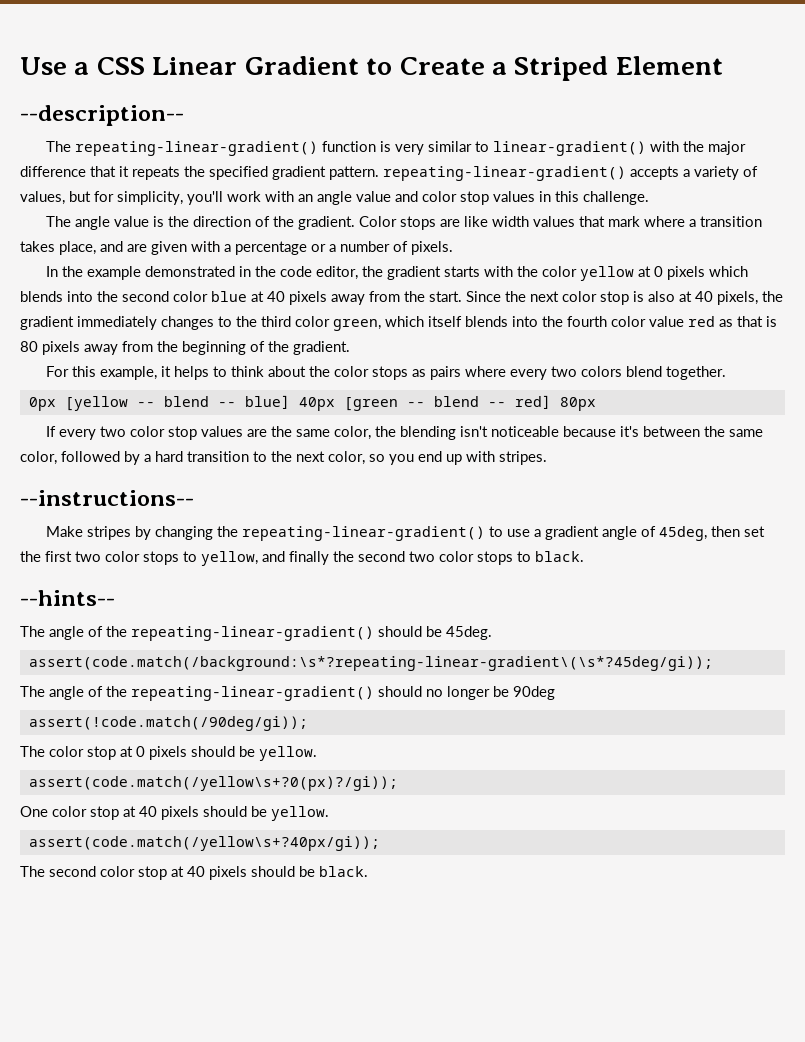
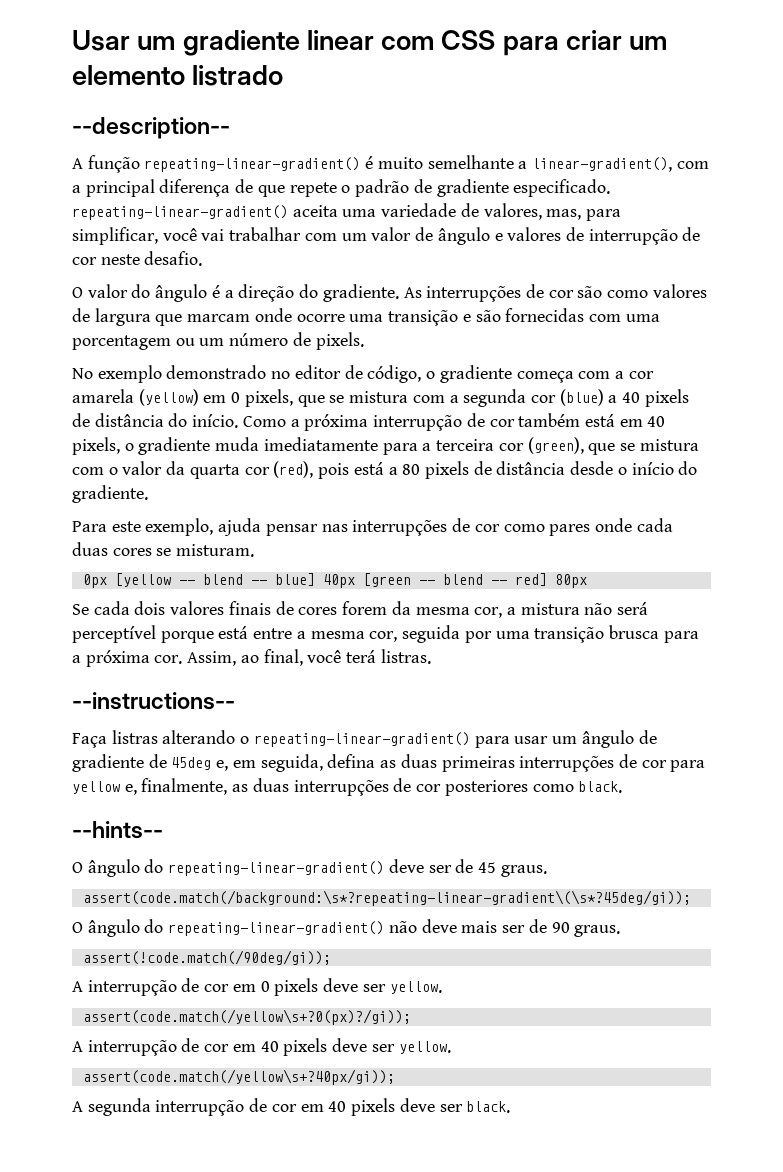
- Use a CSS Linear Gradient to Create a Striped Element
+ Usar um gradiente linear com CSS para criar um elemento listrado
  --description--
- The repeating-linear-gradient() function is very similar to linear-gradient() with the major difference that it repeats the specified gradient pattern. repeating-linear-gradient() accepts a variety of values, but for simplicity, you'll work with an angle value and color stop values in this challenge.
- The angle value is the direction of the gradient. Color stops are like width values that mark where a transition takes place, and are given with a percentage or a number of pixels.
- In the example demonstrated in the code editor, the gradient starts with the color yellow at 0 pixels which blends into the second color blue at 40 pixels away from the start. Since the next color stop is also at 40 pixels, the gradient immediately changes to the third color green, which itself blends into the fourth color value red as that is 80 pixels away from the beginning of the gradient.
- For this example, it helps to think about the color stops as pairs where every two colors blend together.
+ A função repeating-linear-gradient() é muito semelhante a linear-gradient(), com a principal diferença de que repete o padrão de gradiente especificado. repeating-linear-gradient() aceita uma variedade de valores, mas, para simplificar, você vai trabalhar com um valor de ângulo e valores de interrupção de cor neste desafio.
+ O valor do ângulo é a direção do gradiente. As interrupções de cor são como valores de largura que marcam onde ocorre uma transição e são fornecidas com uma porcentagem ou um número de pixels.
+ No exemplo demonstrado no editor de código, o gradiente começa com a cor amarela (yellow) em 0 pixels, que se mistura com a segunda cor (blue) a 40 pixels de distância do início. Como a próxima interrupção de cor também está em 40 pixels, o gradiente muda imediatamente para a terceira cor (green), que se mistura com o valor da quarta cor (red), pois está a 80 pixels de distância desde o início do gradiente.
+ Para este exemplo, ajuda pensar nas interrupções de cor como pares onde cada duas cores se misturam.
- If every two color stop values are the same color, the blending isn't noticeable because it's between the same color, followed by a hard transition to the next color, so you end up with stripes.
+ Se cada dois valores finais de cores forem da mesma cor, a mistura não será perceptível porque está entre a mesma cor, seguida por uma transição brusca para a próxima cor. Assim, ao final, você terá listras.
  --instructions--
- Make stripes by changing the repeating-linear-gradient() to use a gradient angle of 45deg, then set the first two color stops to yellow, and finally the second two color stops to black.
+ Faça listras alterando o repeating-linear-gradient() para usar um ângulo de gradiente de 45deg e, em seguida, defina as duas primeiras interrupções de cor para yellow e, finalmente, as duas interrupções de cor posteriores como black.
  --hints--
- The angle of the repeating-linear-gradient() should be 45deg.
+ O ângulo do repeating-linear-gradient() deve ser de 45 graus.
  assert(code.match(/background:\s*?repeating-linear-gradient\(\s*?45deg/gi));
- The angle of the repeating-linear-gradient() should no longer be 90deg
+ O ângulo do repeating-linear-gradient() não deve mais ser de 90 graus.
  assert(!code.match(/90deg/gi));
- The color stop at 0 pixels should be yellow.
+ A interrupção de cor em 0 pixels deve ser yellow.
  assert(code.match(/yellow\s+?0(px)?/gi));
- One color stop at 40 pixels should be yellow.
+ A interrupção de cor em 40 pixels deve ser yellow.
  assert(code.match(/yellow\s+?40px/gi));
- The second color stop at 40 pixels should be black.
+ A segunda interrupção de cor em 40 pixels deve ser black.

